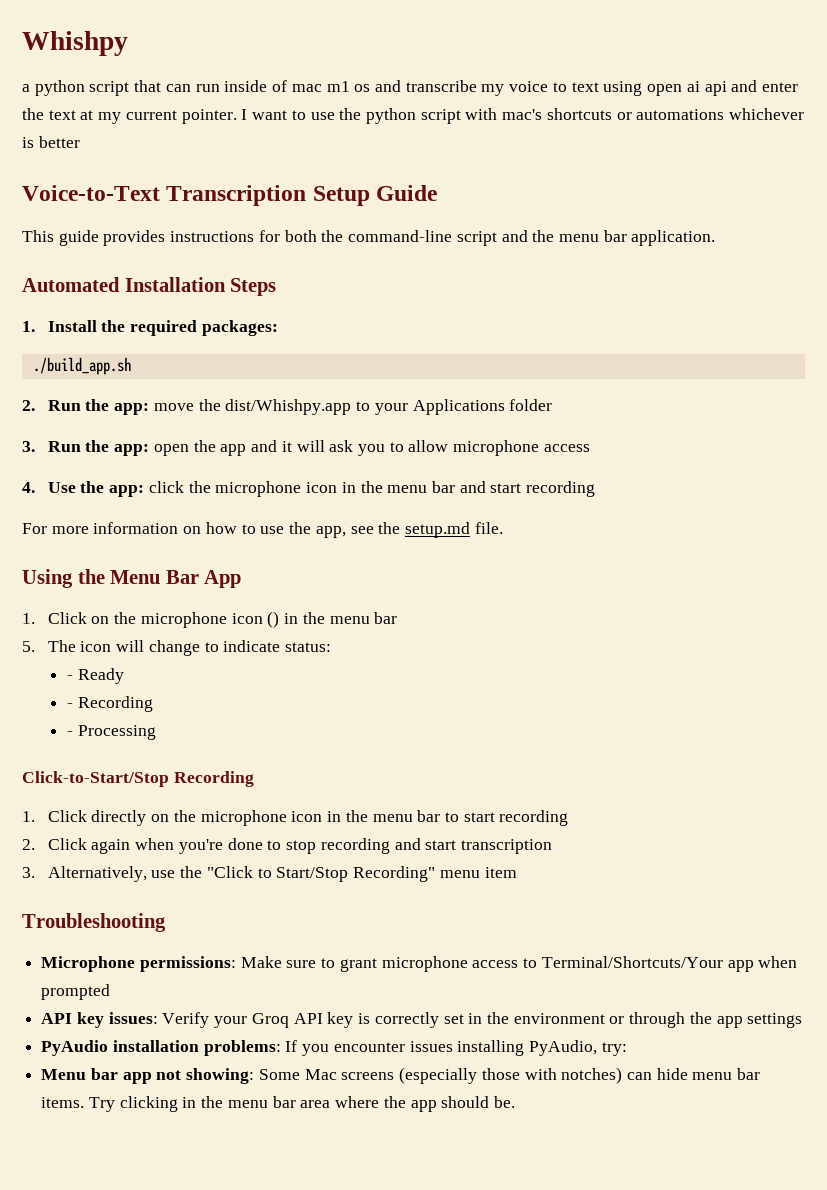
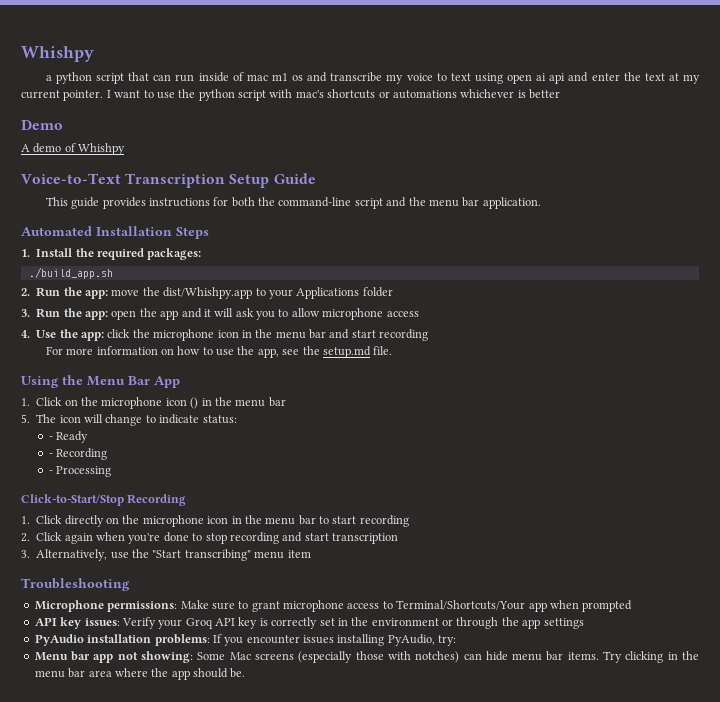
+ Demo
+ A demo of Whishpy
- 3. Alternatively, use the "Click to Start/Stop Recording" menu item
+ 3. Alternatively, use the "Start transcribing" menu item

